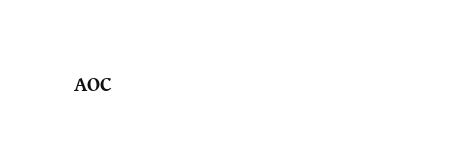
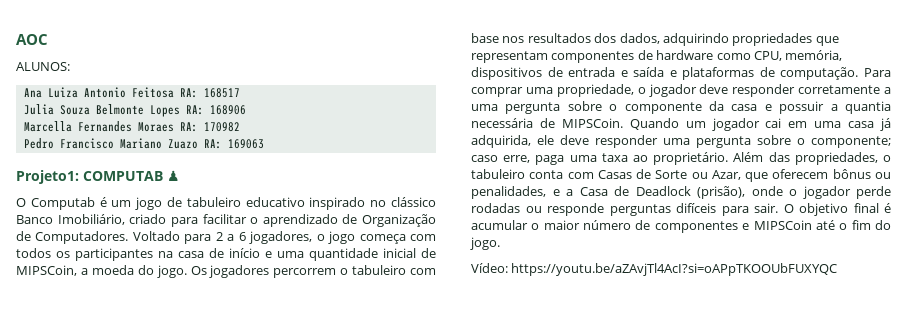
+ ALUNOS:
+ Ana Luiza Antonio Feitosa RA: 168517
+ Julia Souza Belmonte Lopes RA: 168906
+ Marcella Fernandes Moraes RA: 170982
+ Pedro Francisco Mariano Zuazo RA: 169063
+ Projeto1: COMPUTAB ♟
+ O Computab é um jogo de tabuleiro educativo inspirado no clássico Banco Imobiliário, criado para facilitar o aprendizado de Organização de Computadores. Voltado para 2 a 6 jogadores, o jogo começa com todos os participantes na casa de início e uma quantidade inicial de MIPSCoin, a moeda do jogo. Os jogadores percorrem o tabuleiro com base nos resultados dos dados, adquirindo propriedades que representam componentes de hardware como CPU, memória, dispositivos de entrada e saída e plataformas de computação. Para comprar uma propriedade, o jogador deve responder corretamente a uma pergunta sobre o componente da casa e possuir a quantia necessária de MIPSCoin. Quando um jogador cai em uma casa já adquirida, ele deve responder uma pergunta sobre o componente; caso erre, paga uma taxa ao proprietário. Além das propriedades, o tabuleiro conta com Casas de Sorte ou Azar, que oferecem bônus ou penalidades, e a Casa de Deadlock (prisão), onde o jogador perde rodadas ou responde perguntas difíceis para sair. O objetivo final é acumular o maior número de componentes e MIPSCoin até o fim do jogo.
+ Vídeo: https://youtu.be/aZAvjTl4AcI?si=oAPpTKOOUbFUXYQC

